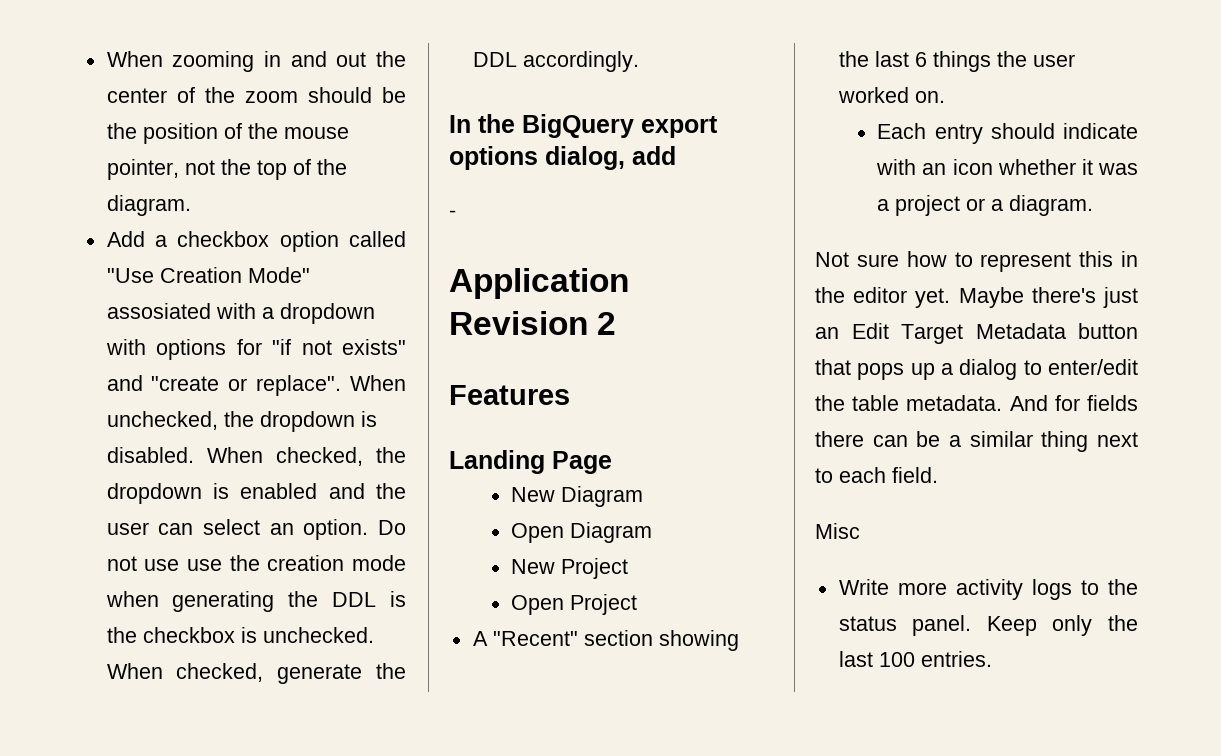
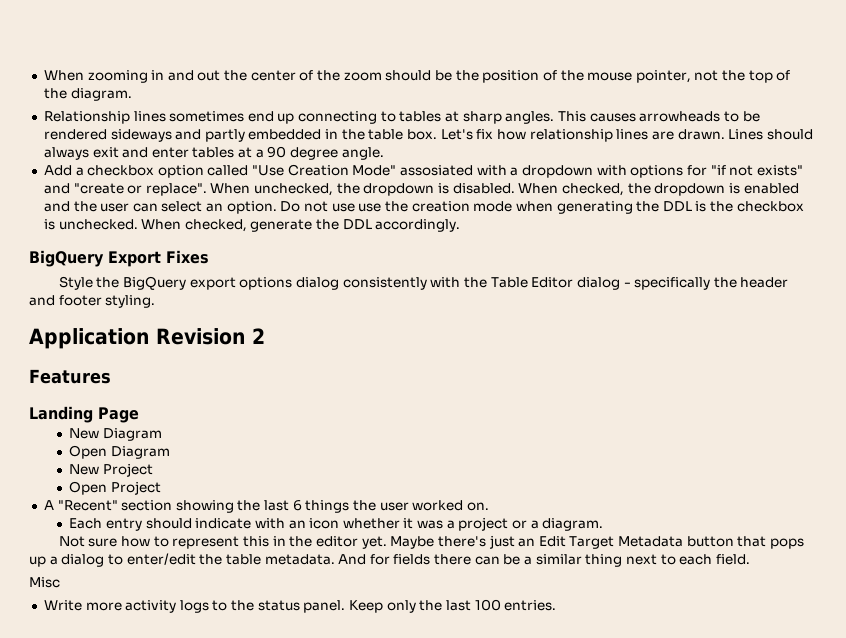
+ Relationship lines sometimes end up connecting to tables at sharp angles. This causes arrowheads to be rendered sideways and partly embedded in the table box. Let's fix how relationship lines are drawn. Lines should always exit and enter tables at a 90 degree angle.
- In the BigQuery export options dialog, add
- -
+ BigQuery Export Fixes
+ Style the BigQuery export options dialog consistently with the Table Editor dialog - specifically the header and footer styling.

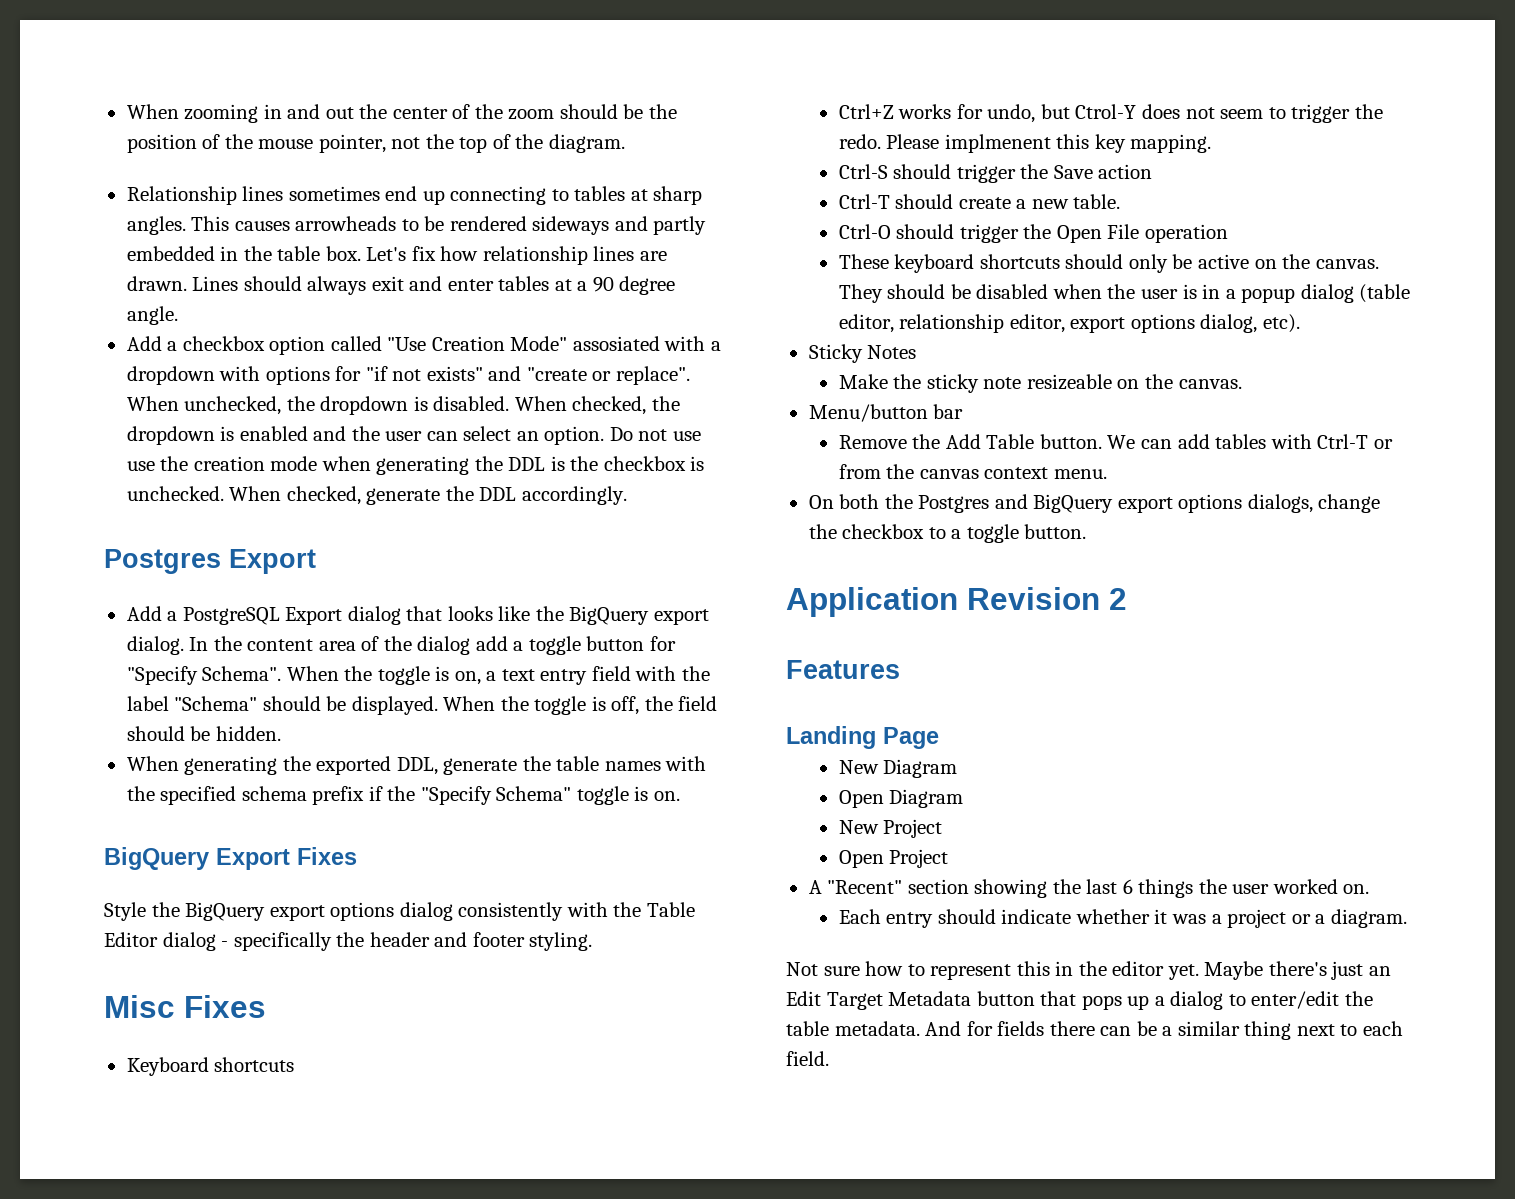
+ Postgres Export
+ Add a PostgreSQL Export dialog that looks like the BigQuery export dialog. In the content area of the dialog add a toggle button for "Specify Schema". When the toggle is on, a text entry field with the label "Schema" should be displayed. When the toggle is off, the field should be hidden.
+ When generating the exported DDL, generate the table names with the specified schema prefix if the "Specify Schema" toggle is on.
+ Misc Fixes
+ Keyboard shortcuts
+ Ctrl+Z works for undo, but Ctrol-Y does not seem to trigger the redo. Please implmenent this key mapping.
+ Ctrl-S should trigger the Save action
+ Ctrl-T should create a new table.
+ Ctrl-O should trigger the Open File operation
+ These keyboard shortcuts should only be active on the canvas. They should be disabled when the user is in a popup dialog (table editor, relationship editor, export options dialog, etc).
+ Sticky Notes
+ Make the sticky note resizeable on the canvas.
+ Menu/button bar
+ Remove the Add Table button. We can add tables with Ctrl-T or from the canvas context menu.
+ On both the Postgres and BigQuery export options dialogs, change the checkbox to a toggle button.
- Each entry should indicate with an icon whether it was a project or a diagram.
+ Each entry should indicate whether it was a project or a diagram.
- Misc
- Write more activity logs to the status panel. Keep only the last 100 entries.

